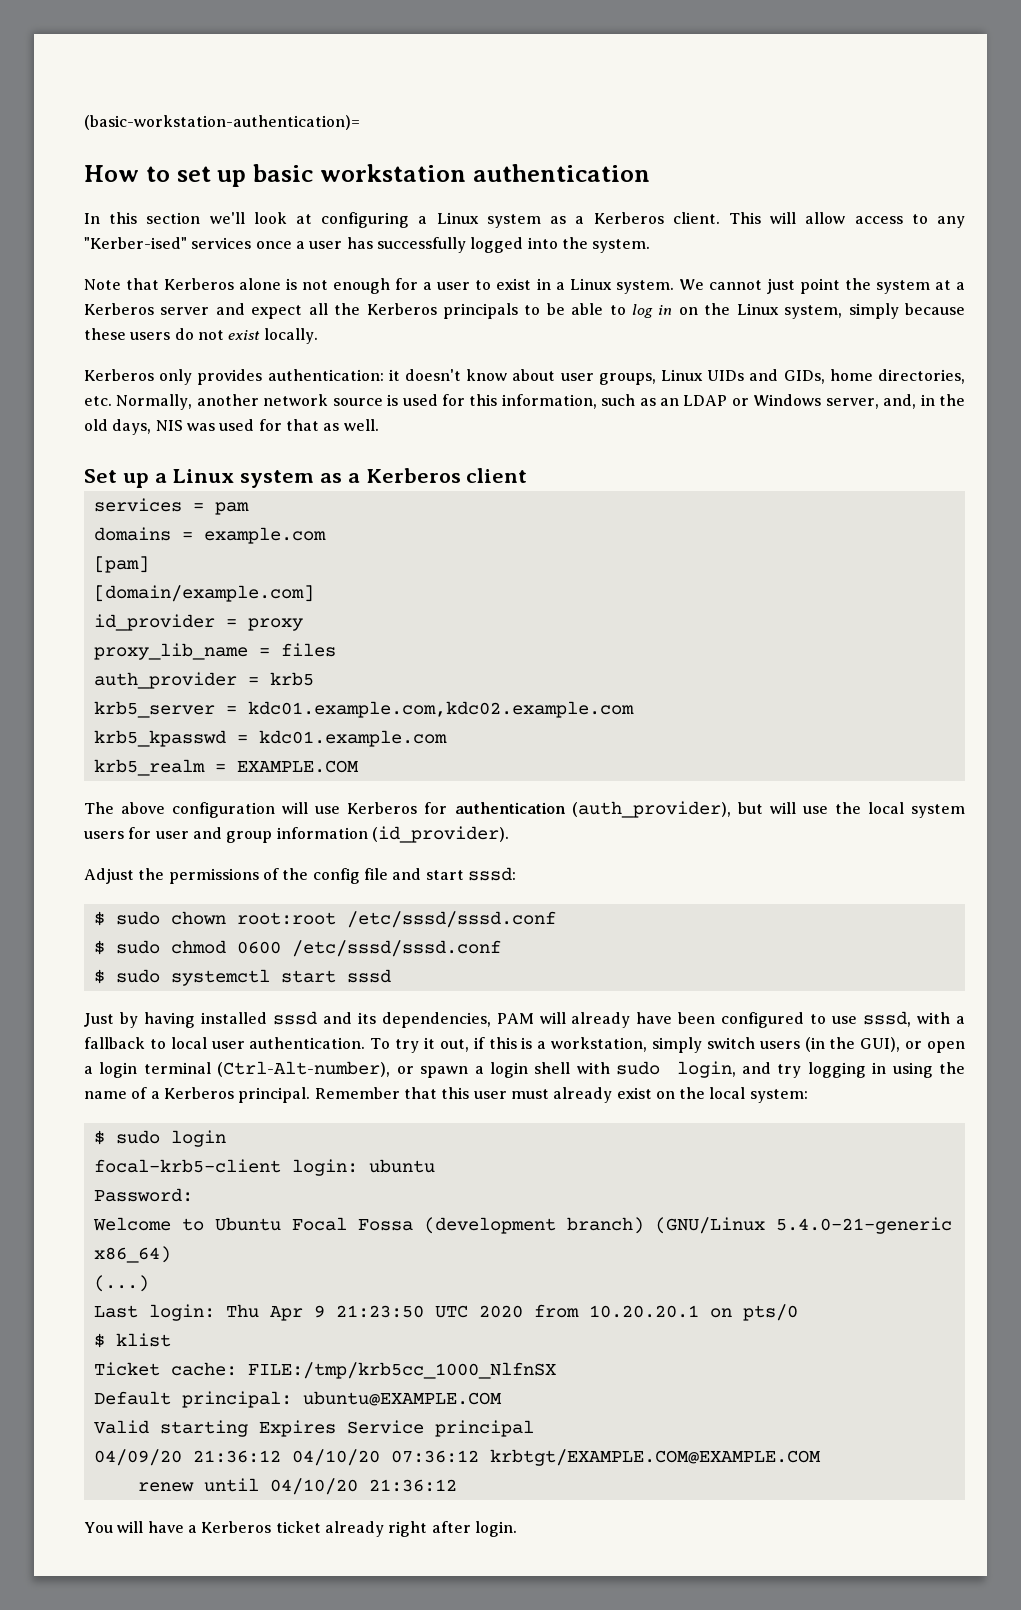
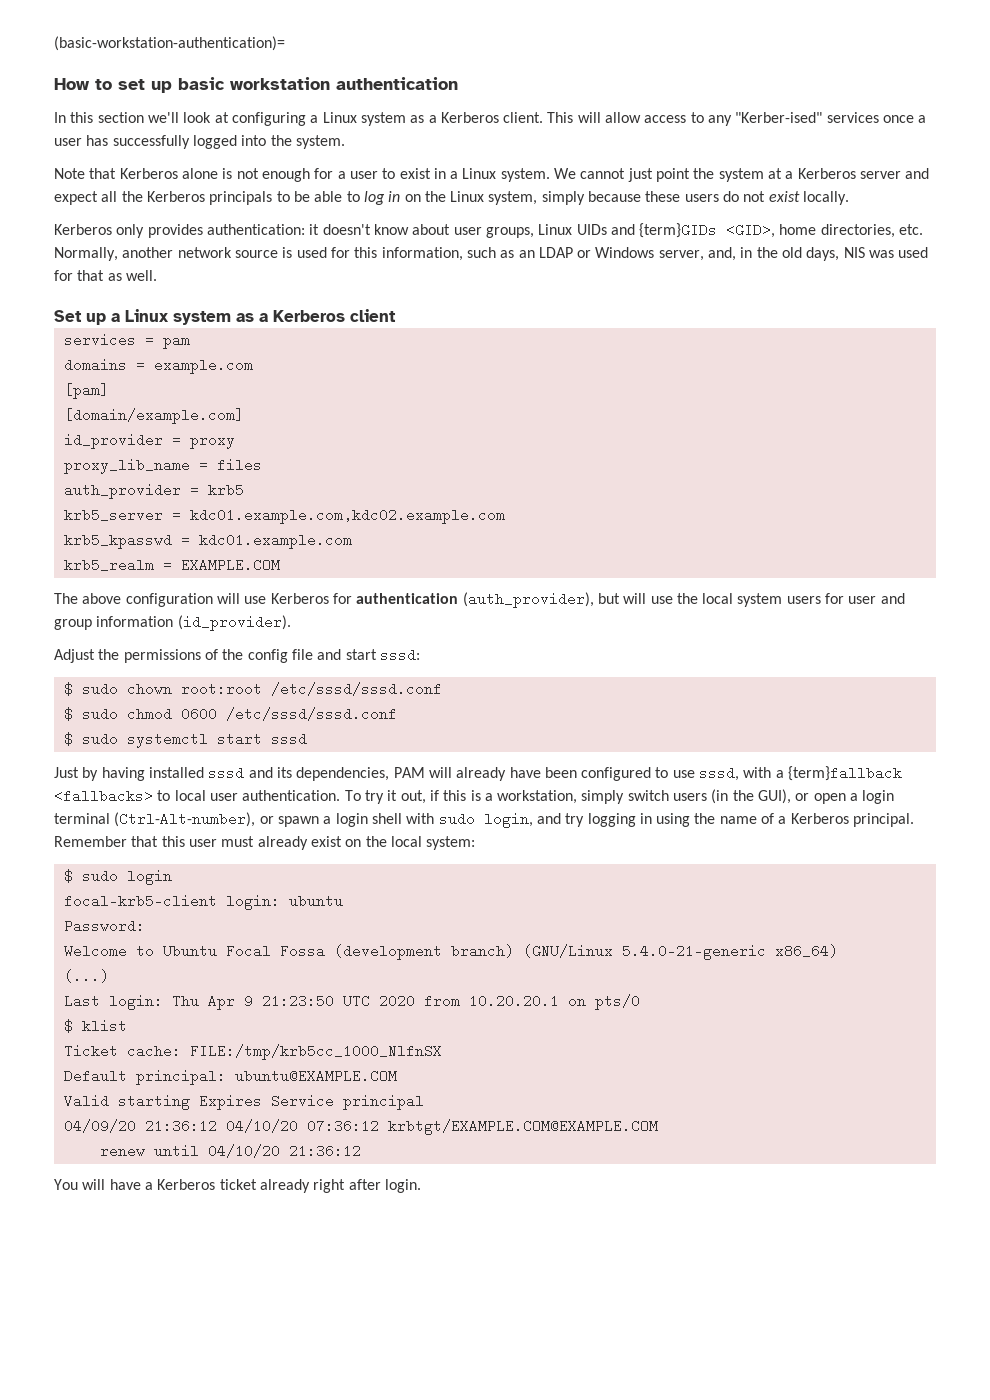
- Kerberos only provides authentication: it doesn't know about user groups, Linux UIDs and GIDs, home directories, etc. Normally, another network source is used for this information, such as an LDAP or Windows server, and, in the old days, NIS was used for that as well.
+ Kerberos only provides authentication: it doesn't know about user groups, Linux UIDs and {term}GIDs <GID>, home directories, etc. Normally, another network source is used for this information, such as an LDAP or Windows server, and, in the old days, NIS was used for that as well.
- Just by having installed sssd and its dependencies, PAM will already have been configured to use sssd, with a fallback to local user authentication.
+ Just by having installed sssd and its dependencies, PAM will already have been configured to use sssd, with a {term}fallback <fallbacks> to local user authentication.

